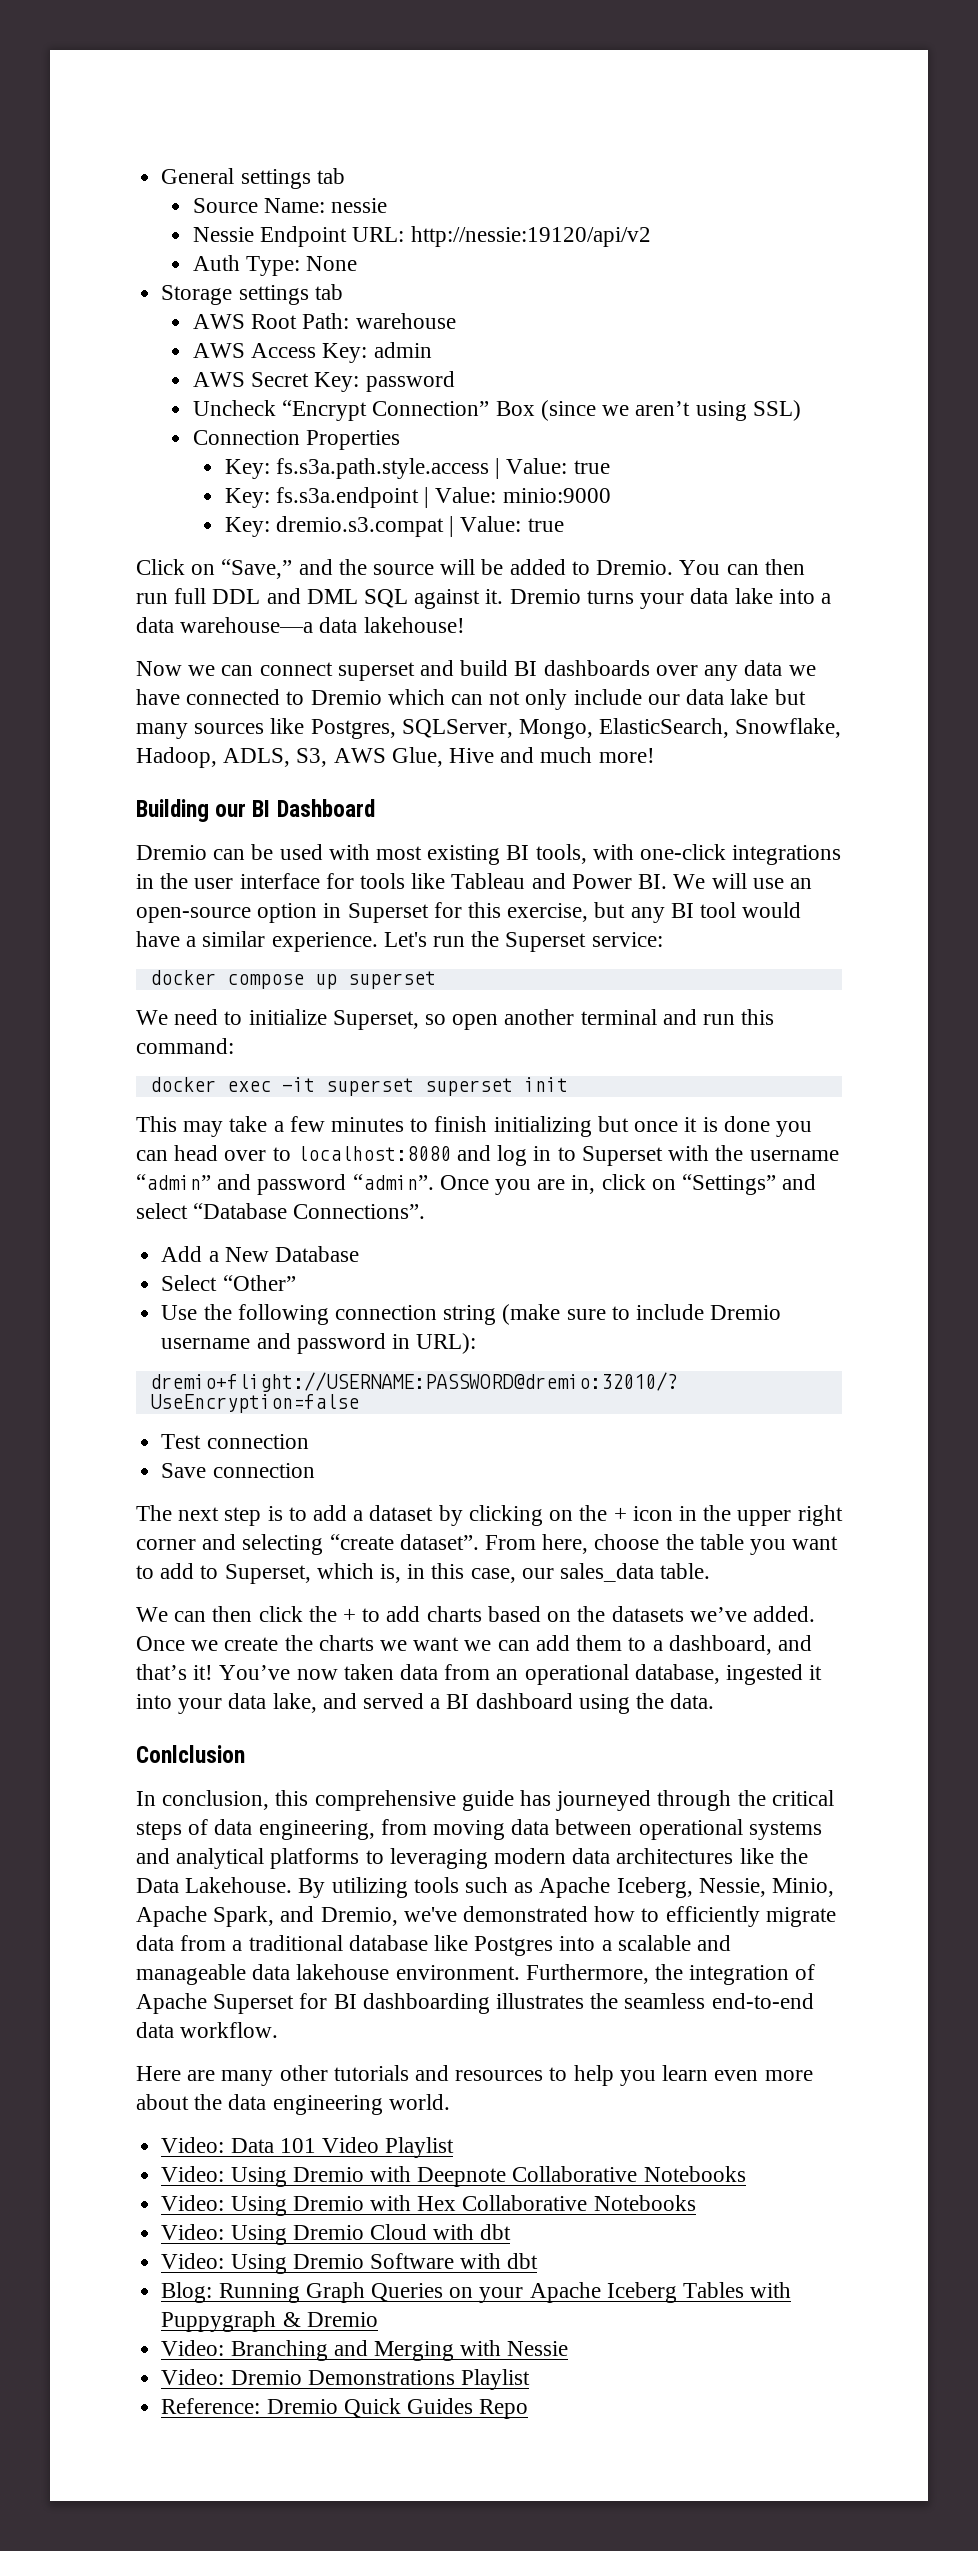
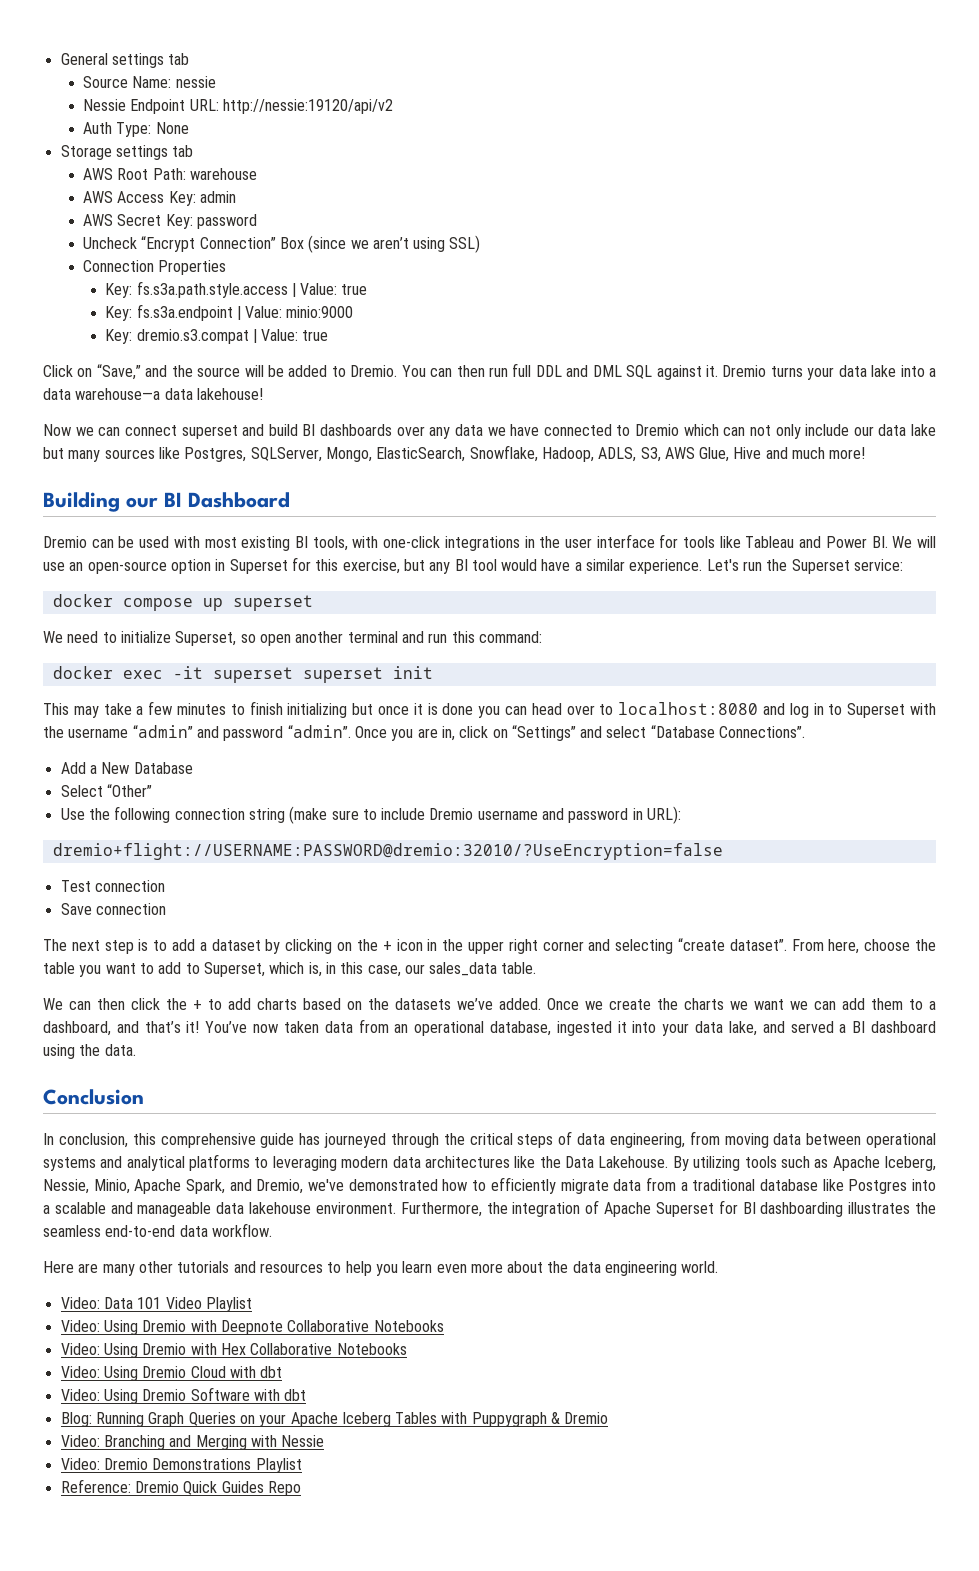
- Conlclusion
+ Conclusion

